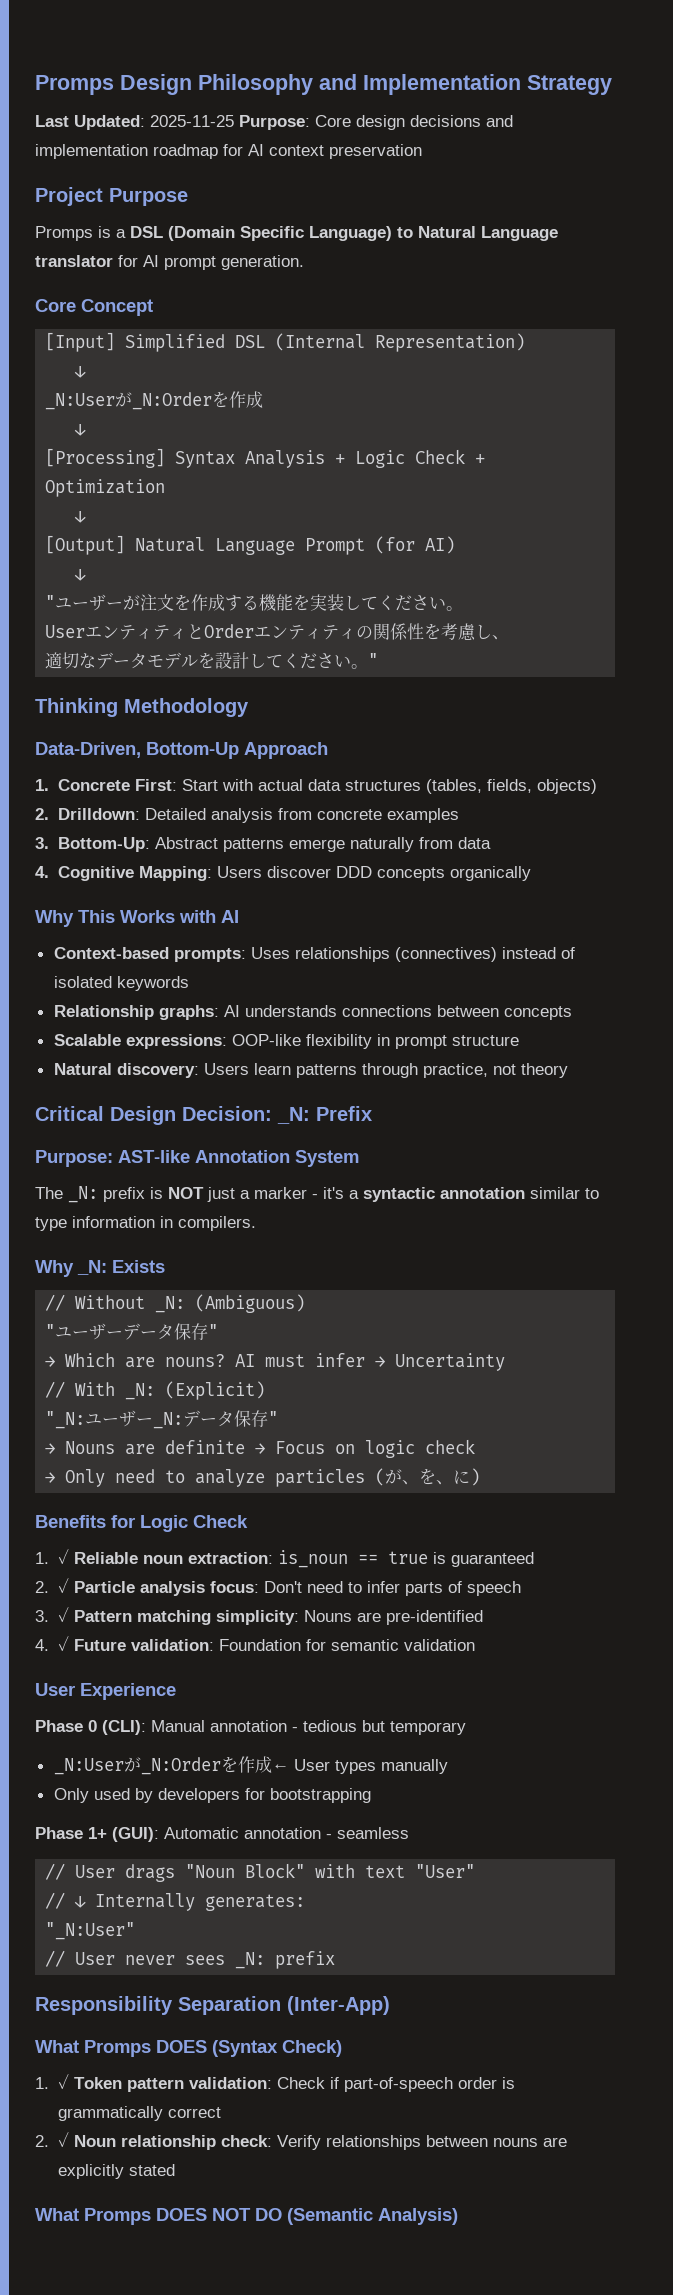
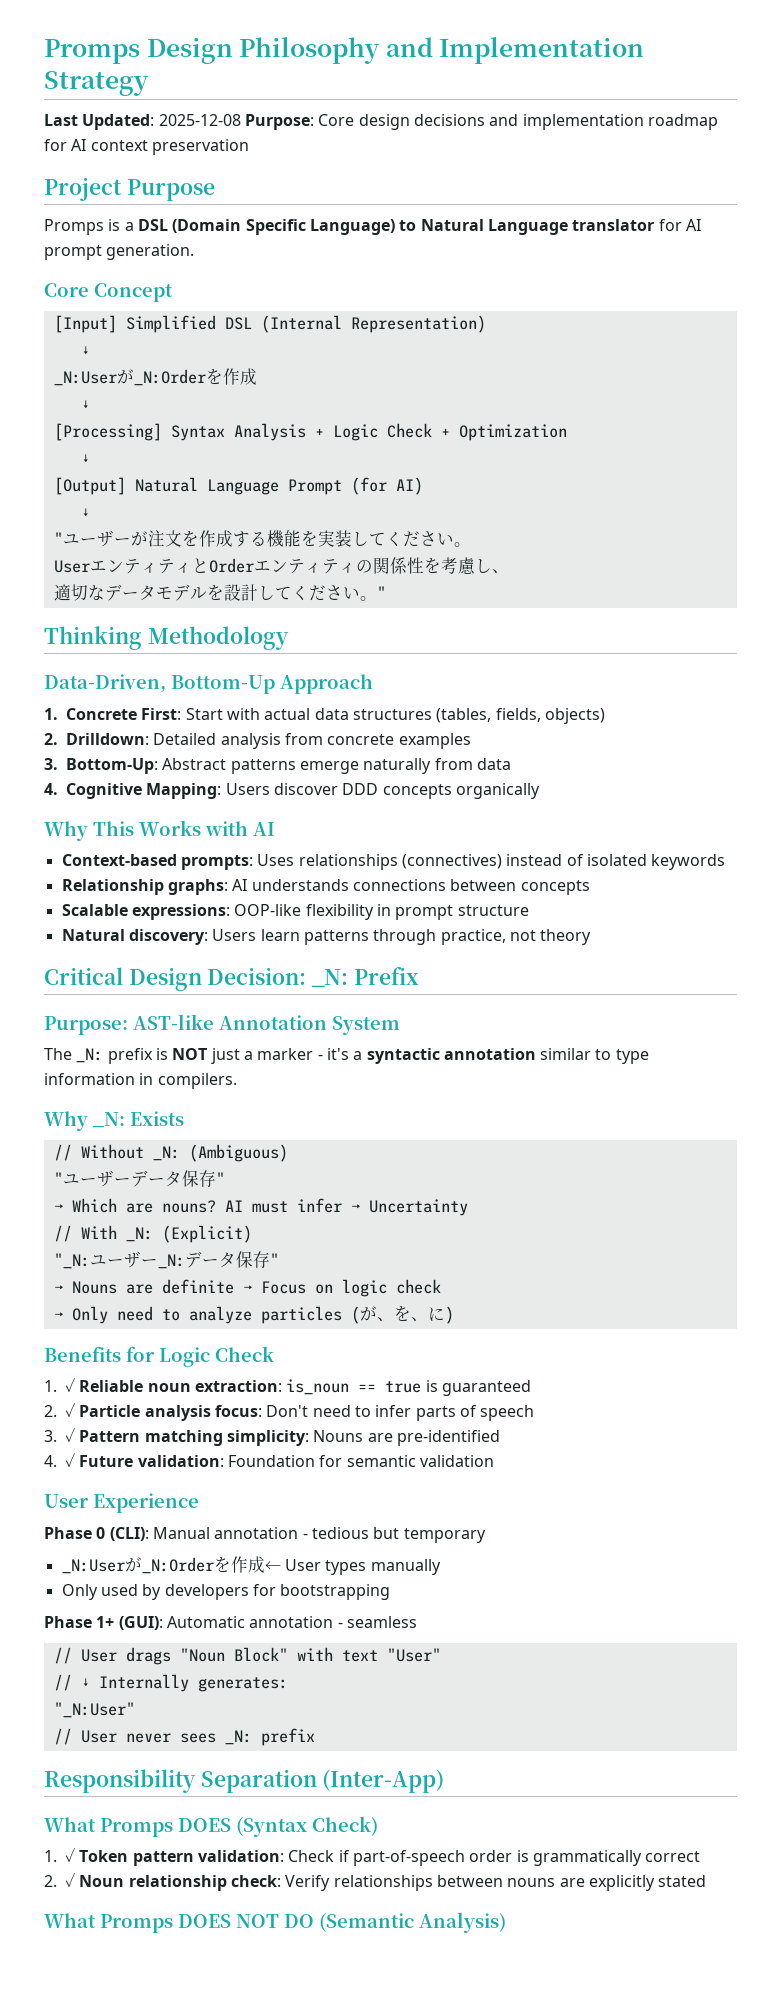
- Last Updated: 2025-11-25 Purpose: Core design decisions and implementation roadmap for AI context preservation
+ Last Updated: 2025-12-08 Purpose: Core design decisions and implementation roadmap for AI context preservation

